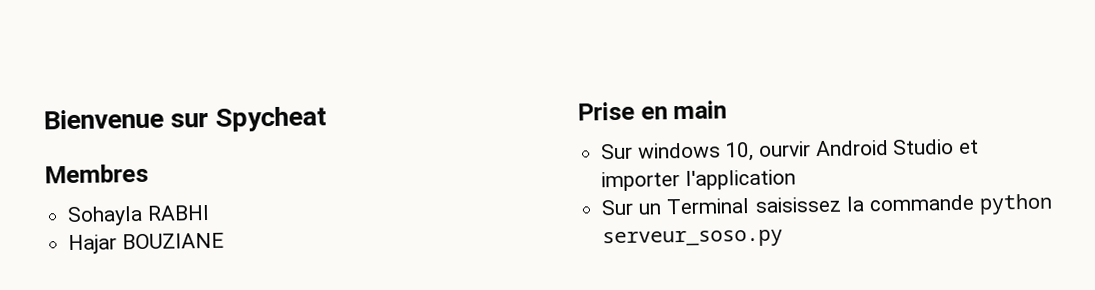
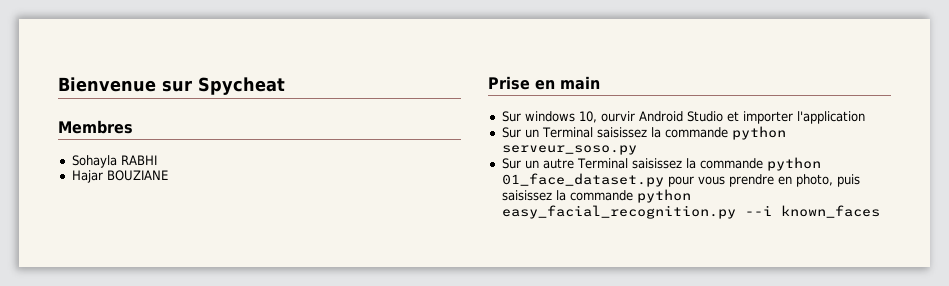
+ Sur un autre Terminal saisissez la commande python 01_face_dataset.py pour vous prendre en photo, puis saisissez la commande python easy_facial_recognition.py --i known_faces

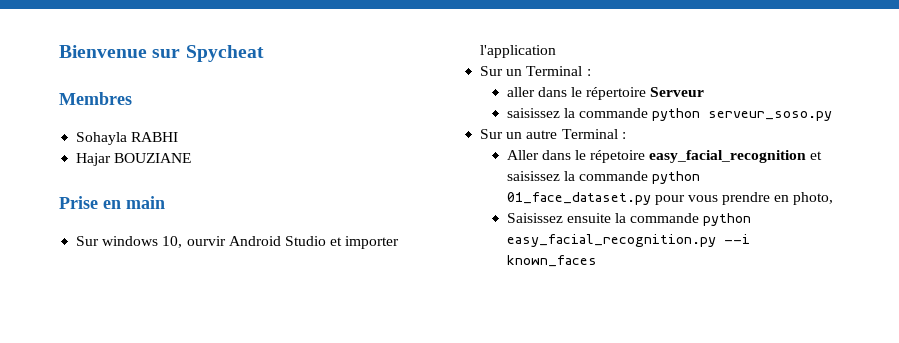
- Sur un Terminal saisissez la commande python serveur_soso.py
+ Sur un Terminal :
+ aller dans le répertoire Serveur
+ saisissez la commande python serveur_soso.py
- Sur un autre Terminal saisissez la commande python 01_face_dataset.py pour vous prendre en photo, puis saisissez la commande python easy_facial_recognition.py --i known_faces
+ Sur un autre Terminal :
+ Aller dans le répetoire easy_facial_recognition et saisissez la commande python 01_face_dataset.py pour vous prendre en photo,
+ Saisissez ensuite la commande python easy_facial_recognition.py --i known_faces

